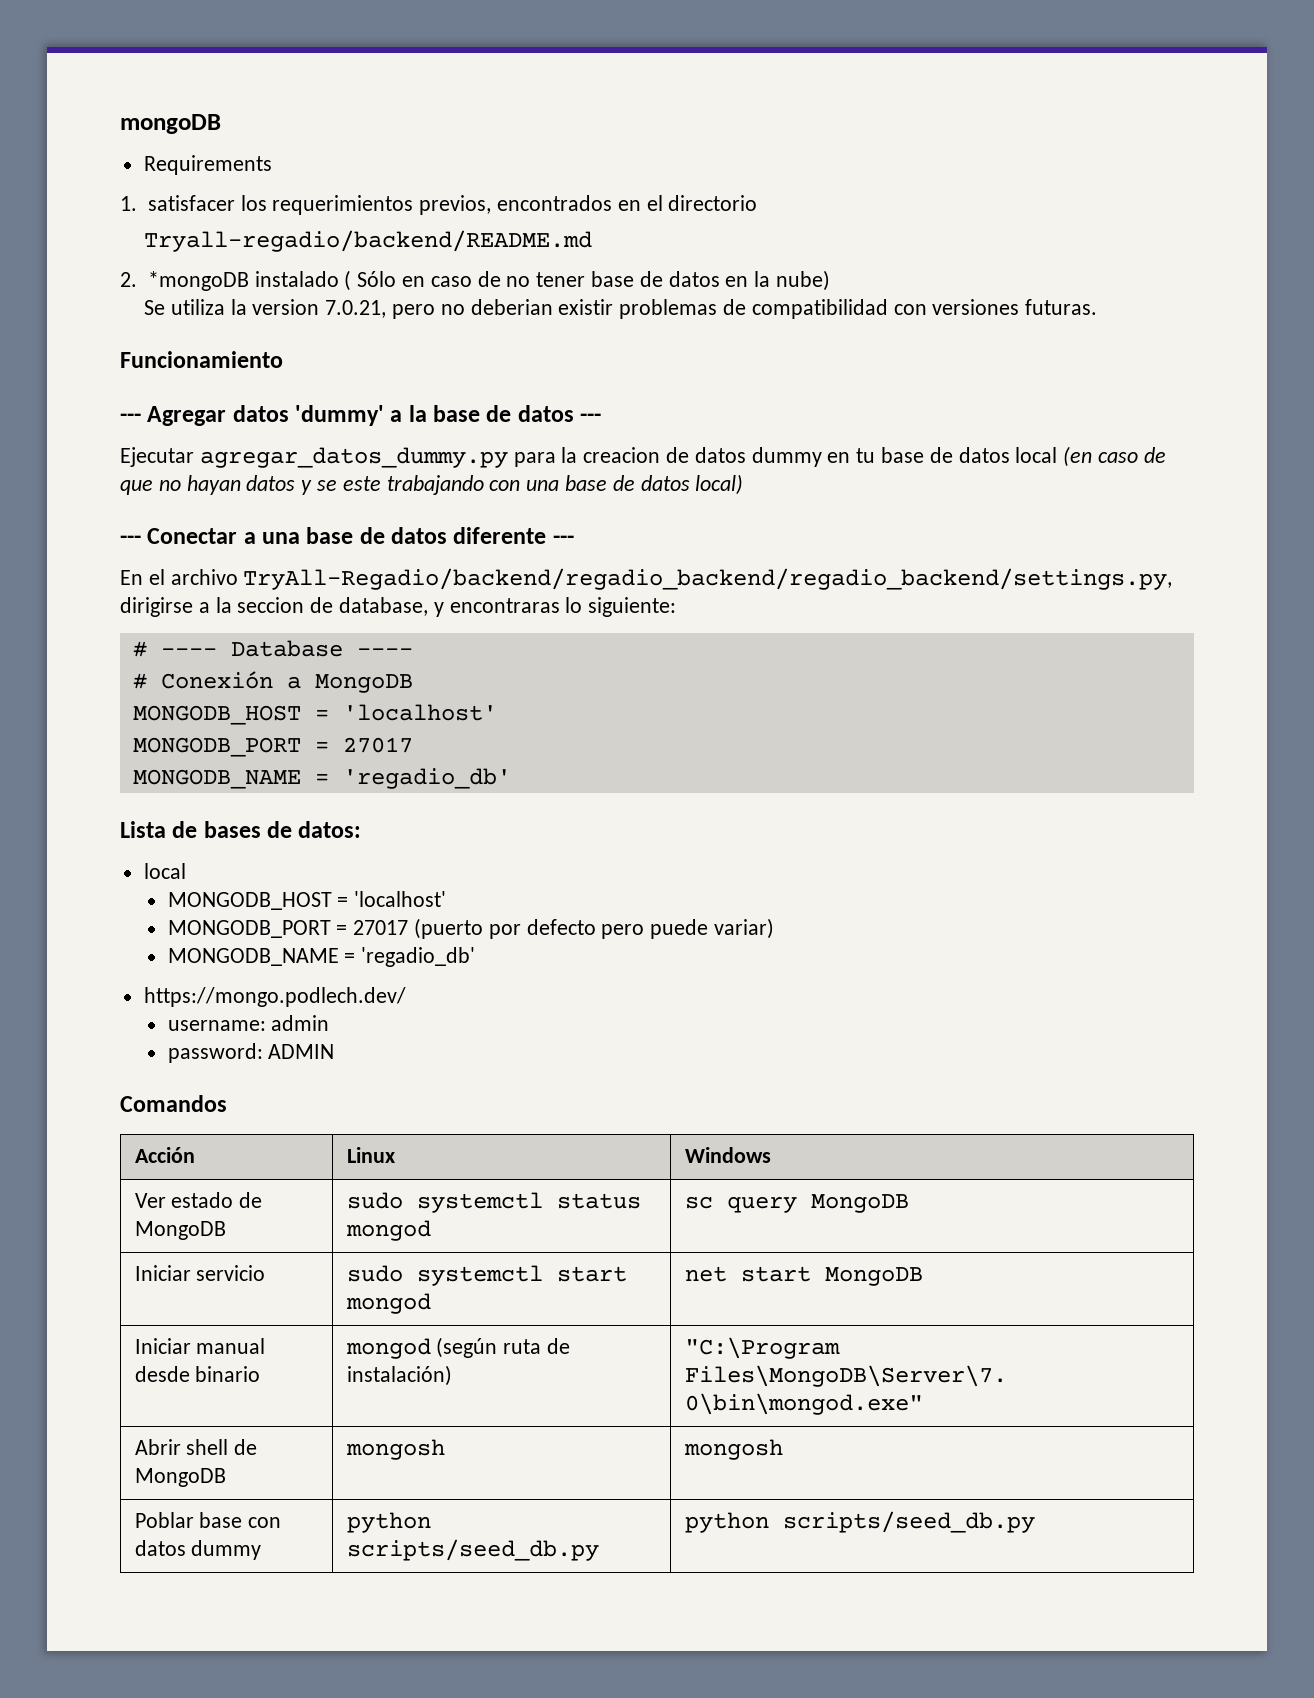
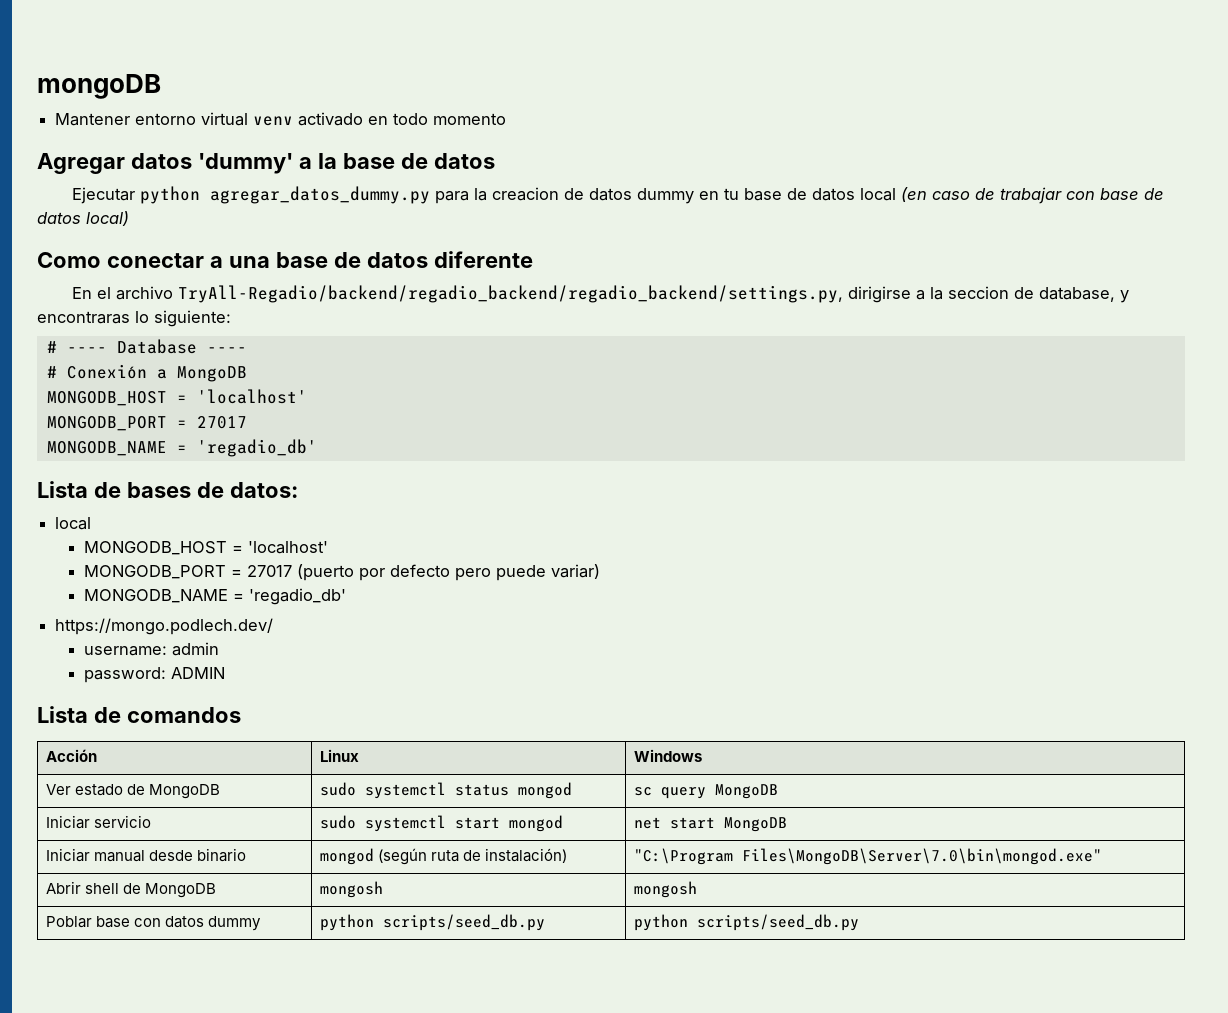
- Requirements
- 1. satisfacer los requerimientos previos, encontrados en el directorio
- Tryall-regadio/backend/README.md
- 2. *mongoDB instalado ( Sólo en caso de no tener base de datos en la nube)
- Se utiliza la version 7.0.21, pero no deberian existir problemas de compatibilidad con versiones futuras.
- Funcionamiento
- --- Agregar datos 'dummy' a la base de datos ---
+ Mantener entorno virtual venv activado en todo momento
+ Agregar datos 'dummy' a la base de datos
- Ejecutar agregar_datos_dummy.py para la creacion de datos dummy en tu base de datos local (en caso de que no hayan datos y se este trabajando con una base de datos local)
+ Ejecutar python agregar_datos_dummy.py para la creacion de datos dummy en tu base de datos local (en caso de trabajar con base de datos local)
- --- Conectar a una base de datos diferente ---
+ Como conectar a una base de datos diferente
- Comandos
+ Lista de comandos

